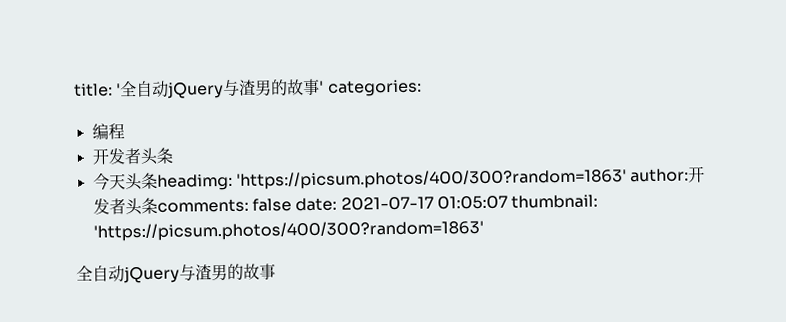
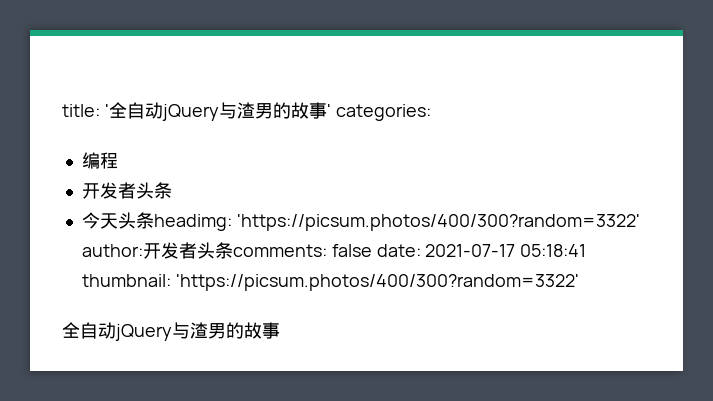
- 今天头条headimg: 'https://picsum.photos/400/300?random=1863' author:开发者头条comments: false date: 2021-07-17 01:05:07 thumbnail: 'https://picsum.photos/400/300?random=1863'
+ 今天头条headimg: 'https://picsum.photos/400/300?random=3322' author:开发者头条comments: false date: 2021-07-17 05:18:41 thumbnail: 'https://picsum.photos/400/300?random=3322'

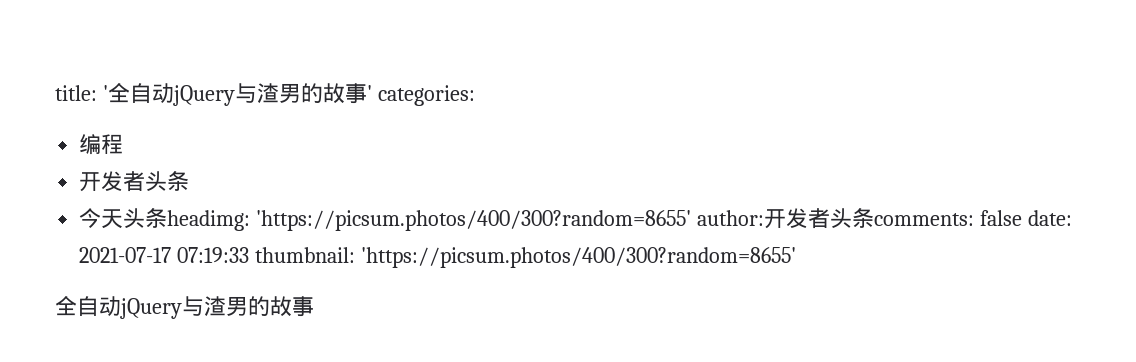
- 今天头条headimg: 'https://picsum.photos/400/300?random=3322' author:开发者头条comments: false date: 2021-07-17 05:18:41 thumbnail: 'https://picsum.photos/400/300?random=3322'
+ 今天头条headimg: 'https://picsum.photos/400/300?random=8655' author:开发者头条comments: false date: 2021-07-17 07:19:33 thumbnail: 'https://picsum.photos/400/300?random=8655'

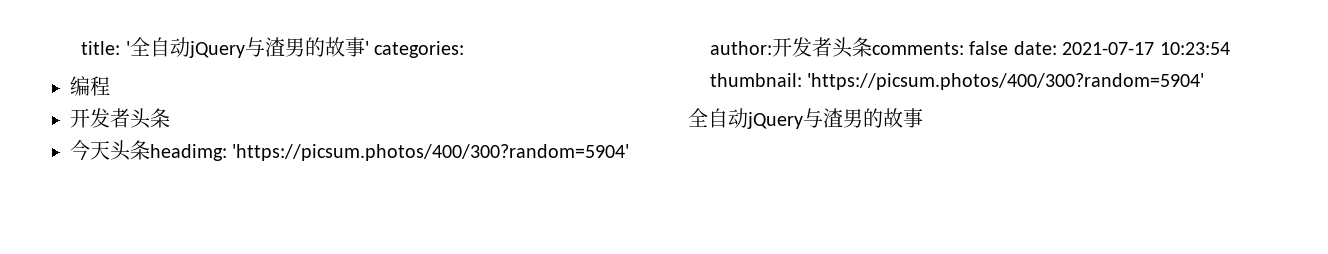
- 今天头条headimg: 'https://picsum.photos/400/300?random=8655' author:开发者头条comments: false date: 2021-07-17 07:19:33 thumbnail: 'https://picsum.photos/400/300?random=8655'
+ 今天头条headimg: 'https://picsum.photos/400/300?random=5904' author:开发者头条comments: false date: 2021-07-17 10:23:54 thumbnail: 'https://picsum.photos/400/300?random=5904'

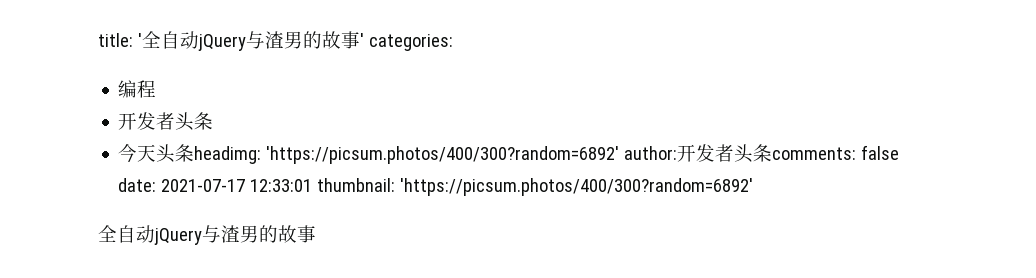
- 今天头条headimg: 'https://picsum.photos/400/300?random=5904' author:开发者头条comments: false date: 2021-07-17 10:23:54 thumbnail: 'https://picsum.photos/400/300?random=5904'
+ 今天头条headimg: 'https://picsum.photos/400/300?random=6892' author:开发者头条comments: false date: 2021-07-17 12:33:01 thumbnail: 'https://picsum.photos/400/300?random=6892'

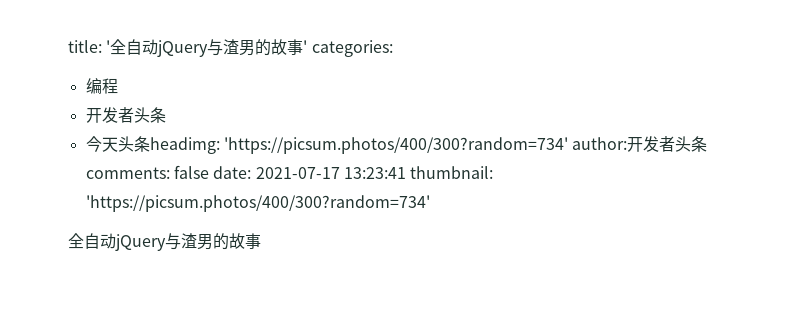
- 今天头条headimg: 'https://picsum.photos/400/300?random=6892' author:开发者头条comments: false date: 2021-07-17 12:33:01 thumbnail: 'https://picsum.photos/400/300?random=6892'
+ 今天头条headimg: 'https://picsum.photos/400/300?random=734' author:开发者头条comments: false date: 2021-07-17 13:23:41 thumbnail: 'https://picsum.photos/400/300?random=734'

